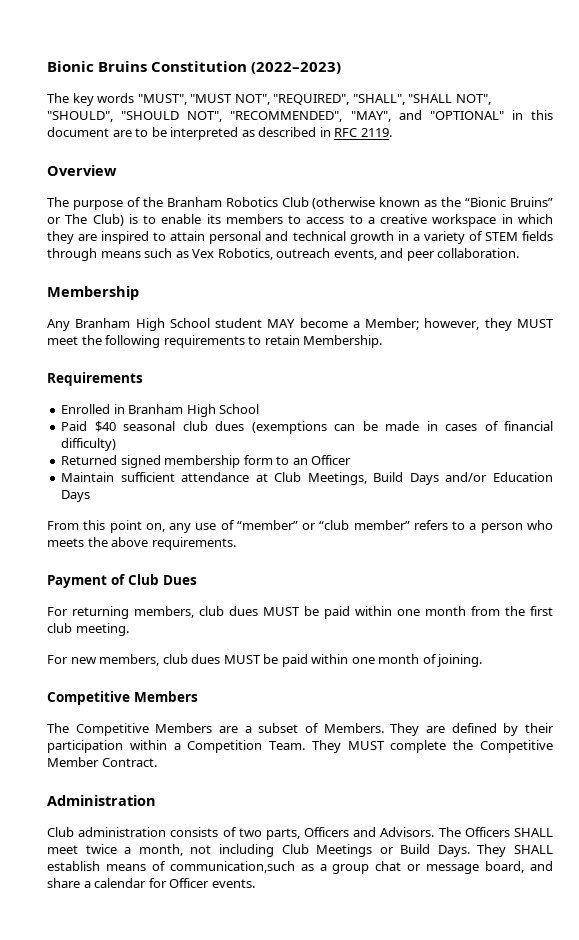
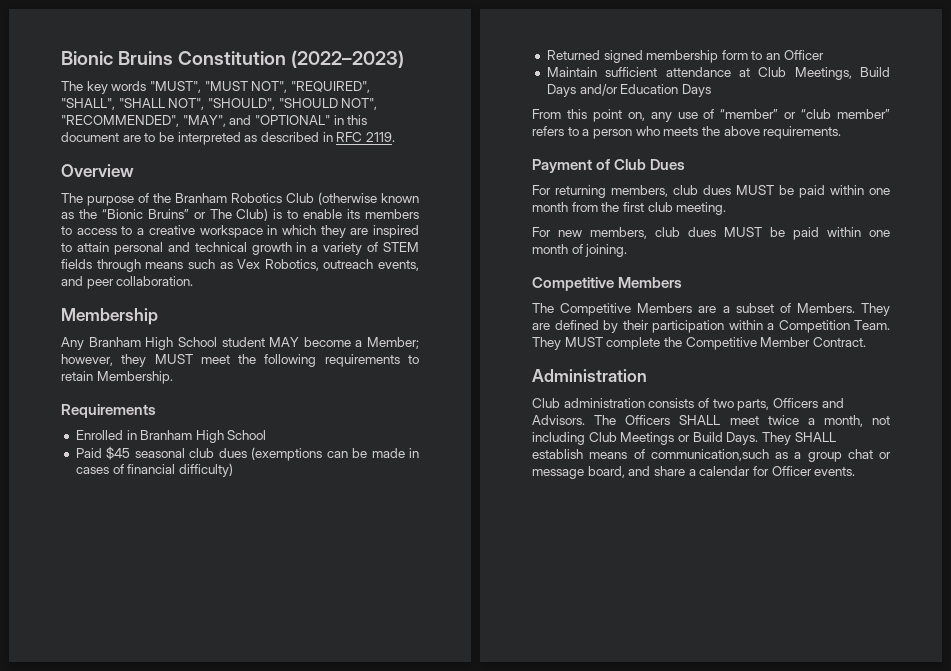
- Paid $40 seasonal club dues (exemptions can be made in cases of financial difficulty)
+ Paid $45 seasonal club dues (exemptions can be made in cases of financial difficulty)

